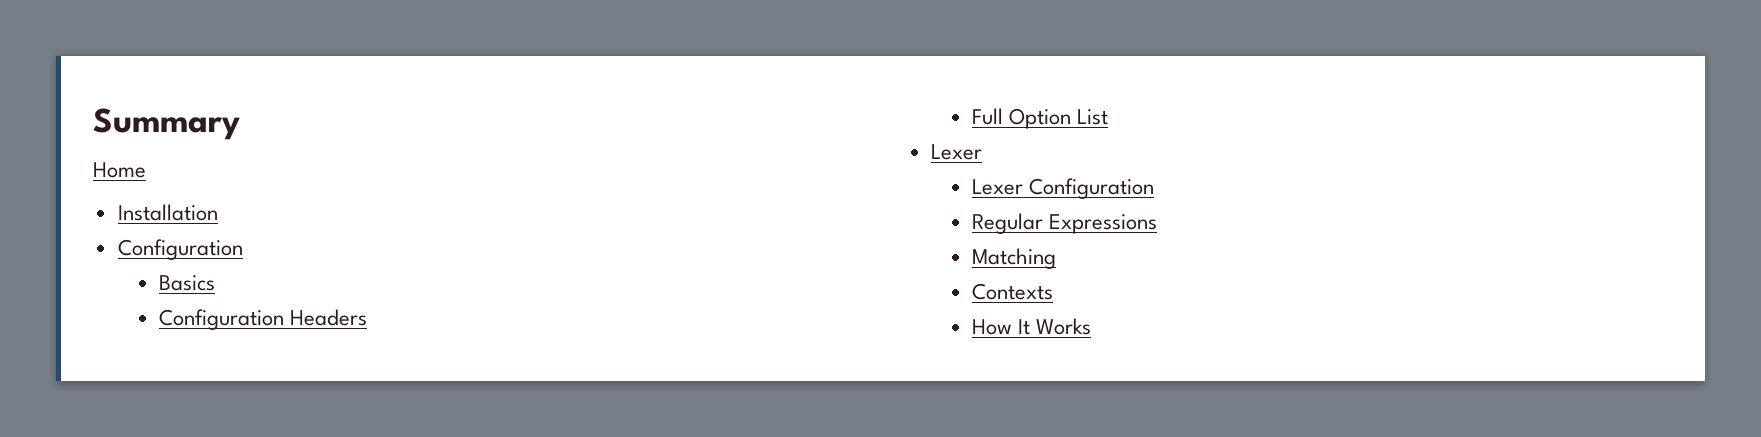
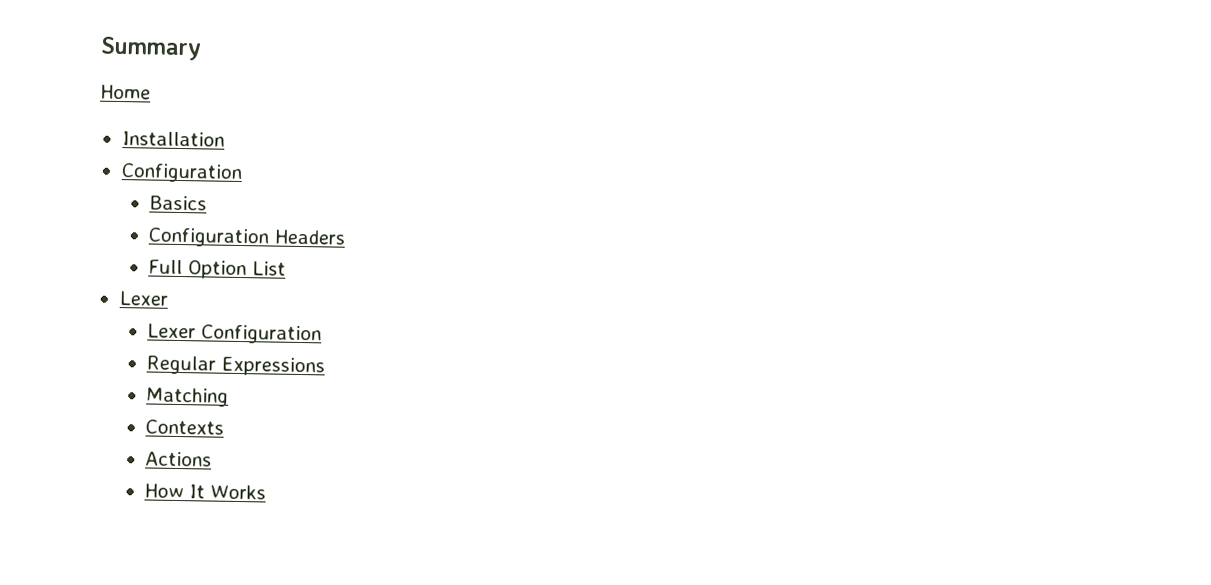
+ Actions

